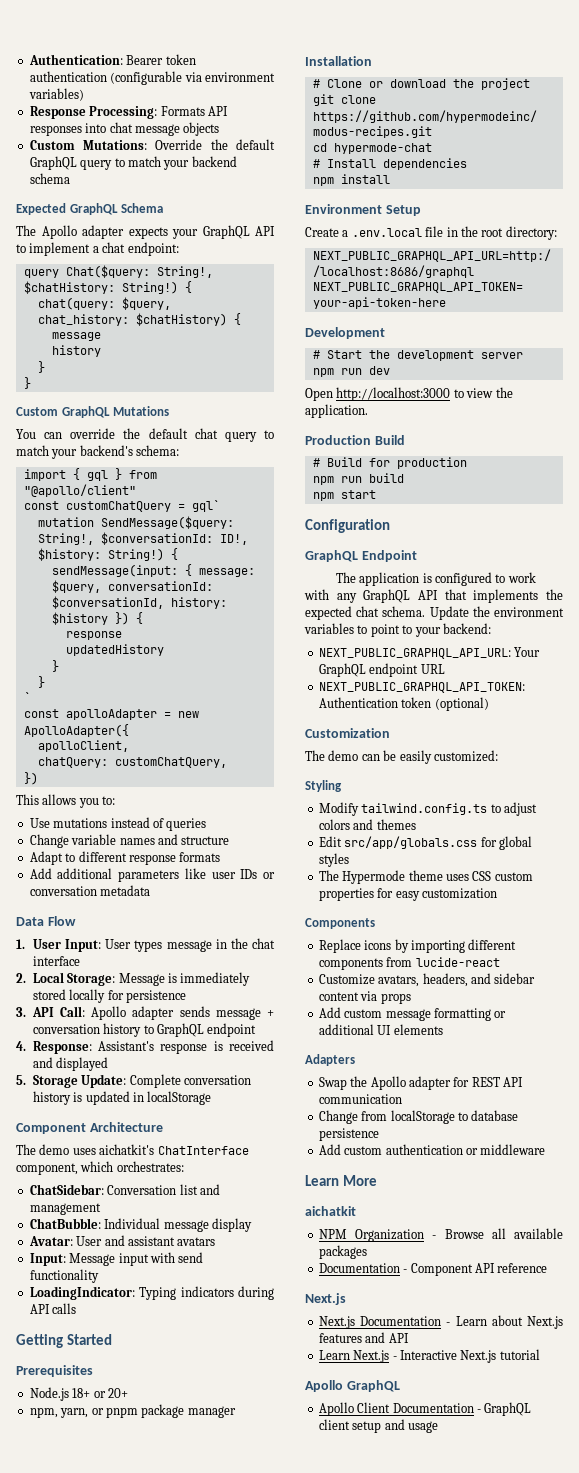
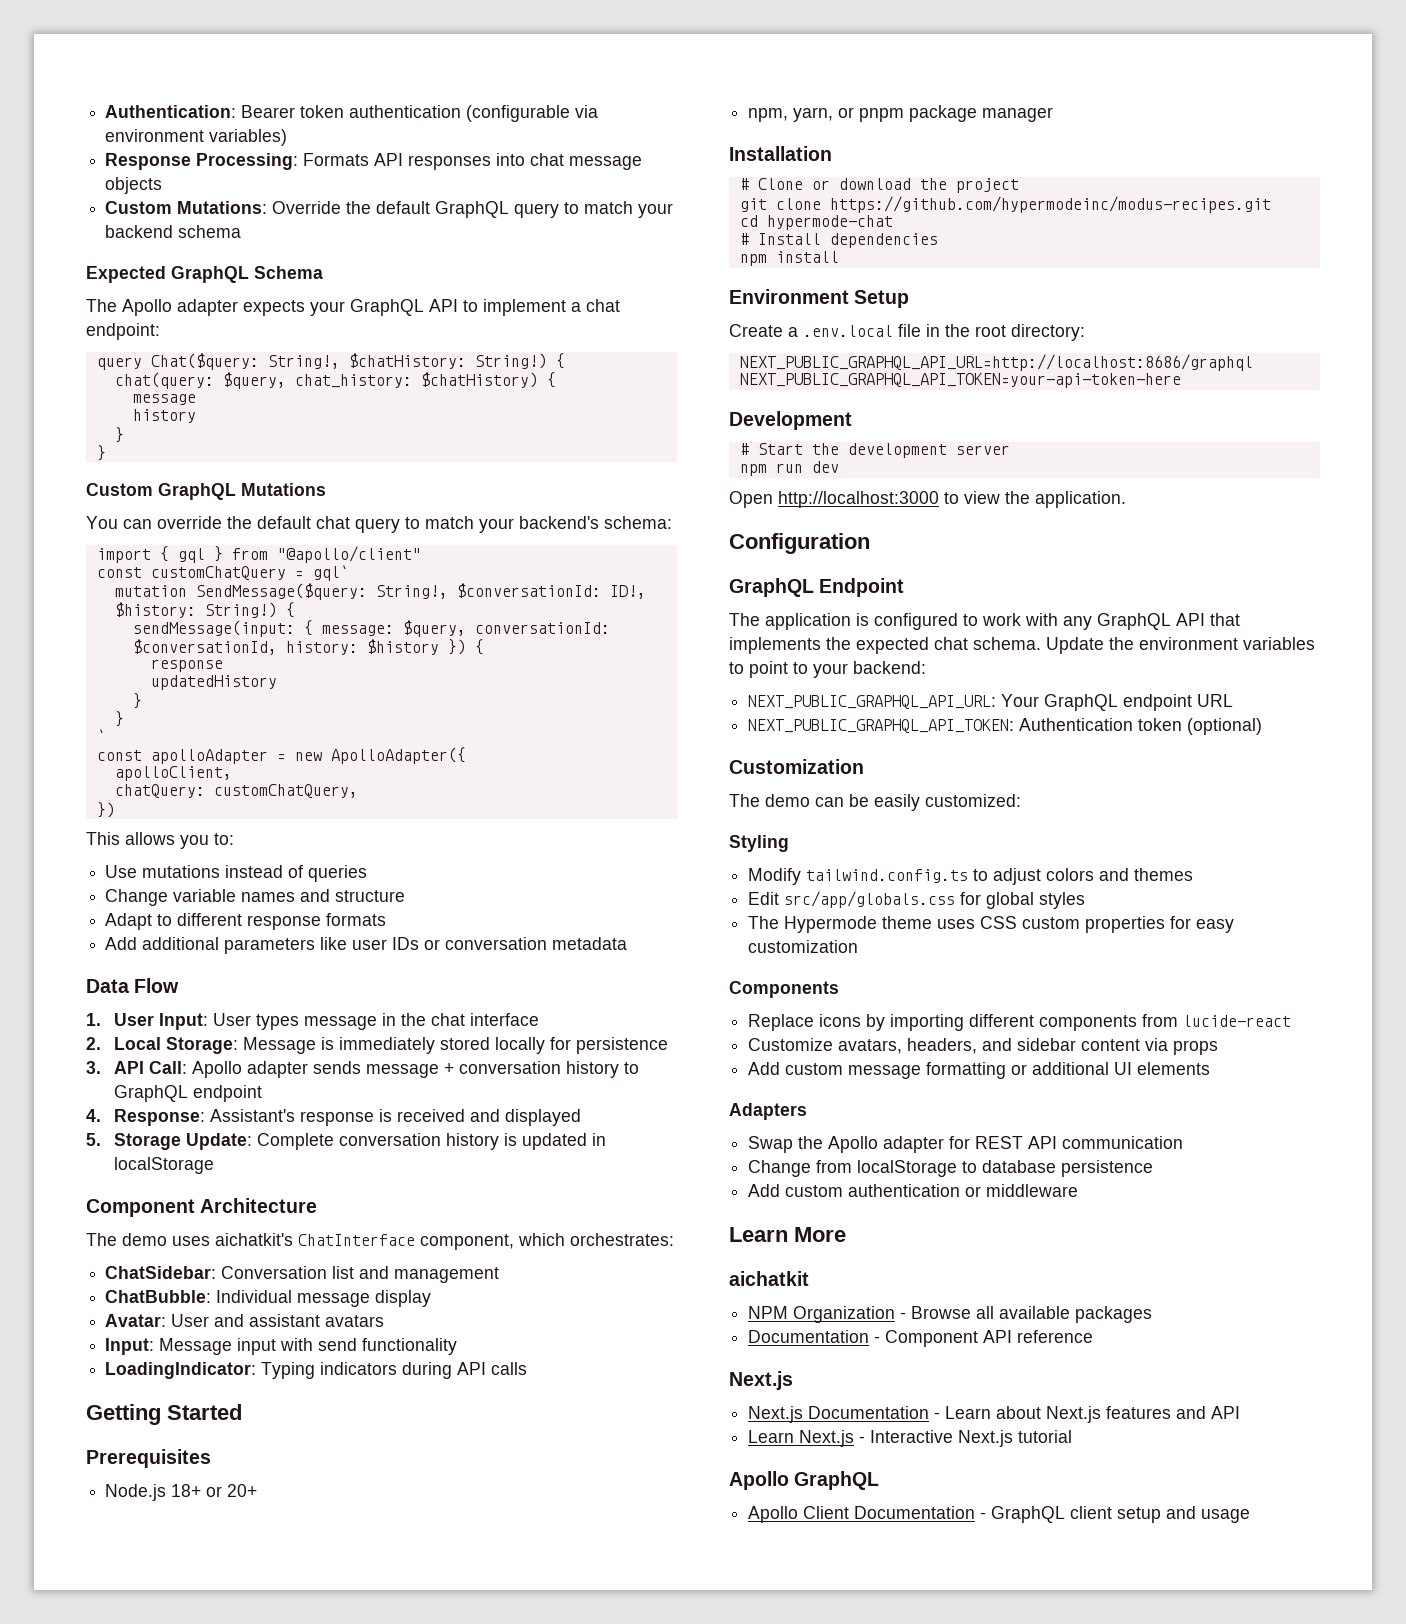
- Production Build
- # Build for production
- npm run build
- npm start

